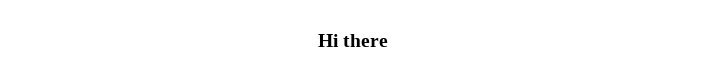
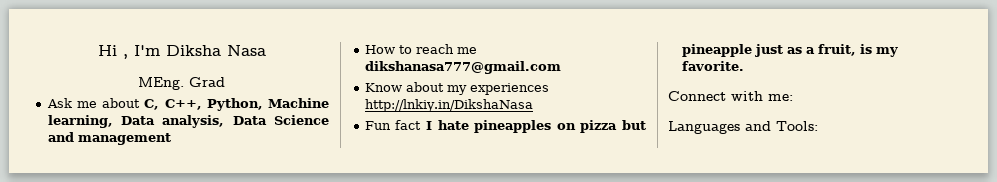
- Hi there
+ Hi , I'm Diksha Nasa
+ MEng. Grad
+ Ask me about C, C++, Python, Machine learning, Data analysis, Data Science and management
+ How to reach me dikshanasa777@gmail.com
+ Know about my experiences http://lnkiy.in/DikshaNasa
+ Fun fact I hate pineapples on pizza but pineapple just as a fruit, is my favorite.
+ Connect with me:
+ Languages and Tools:

